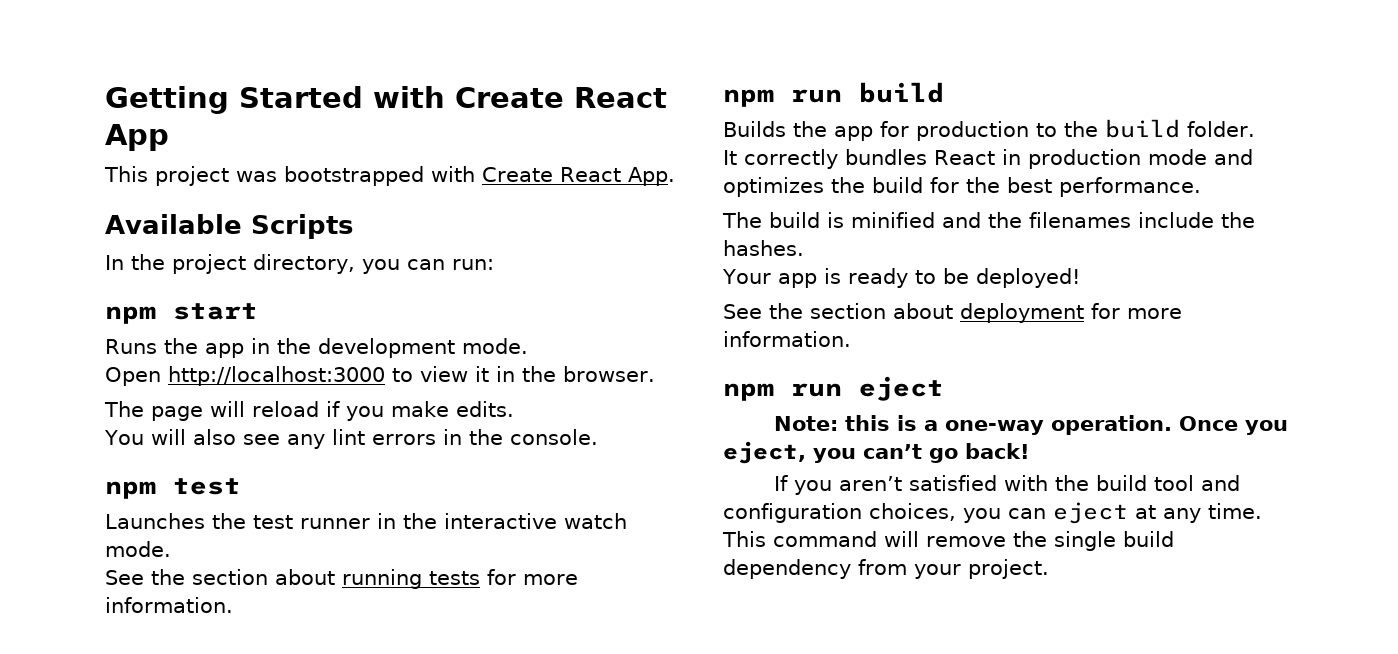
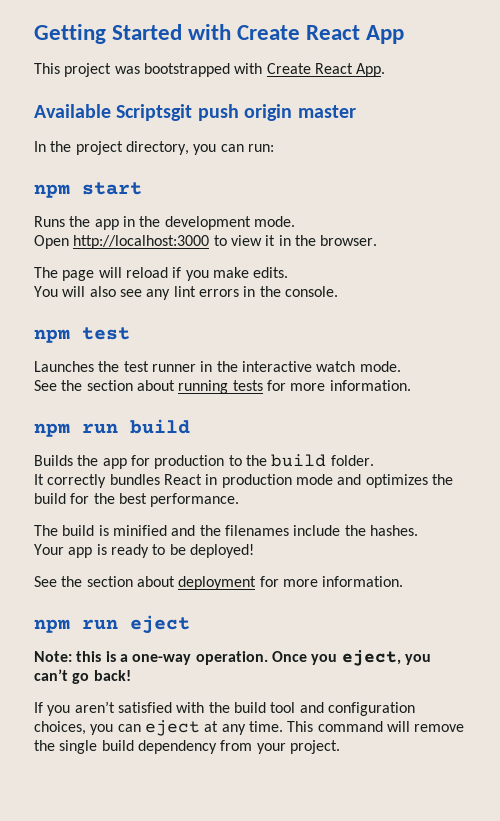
- Available Scripts
+ Available Scriptsgit push origin master

